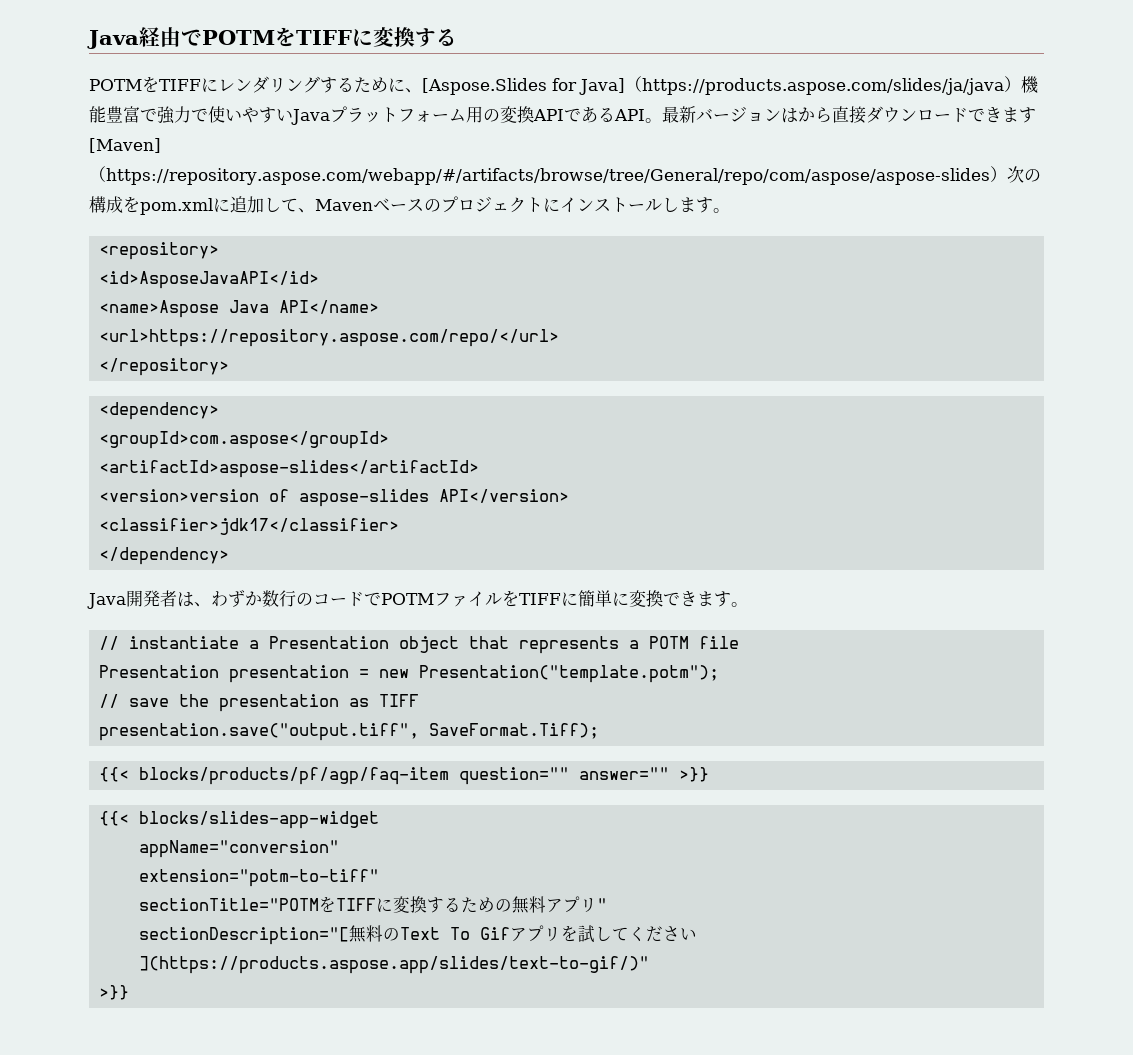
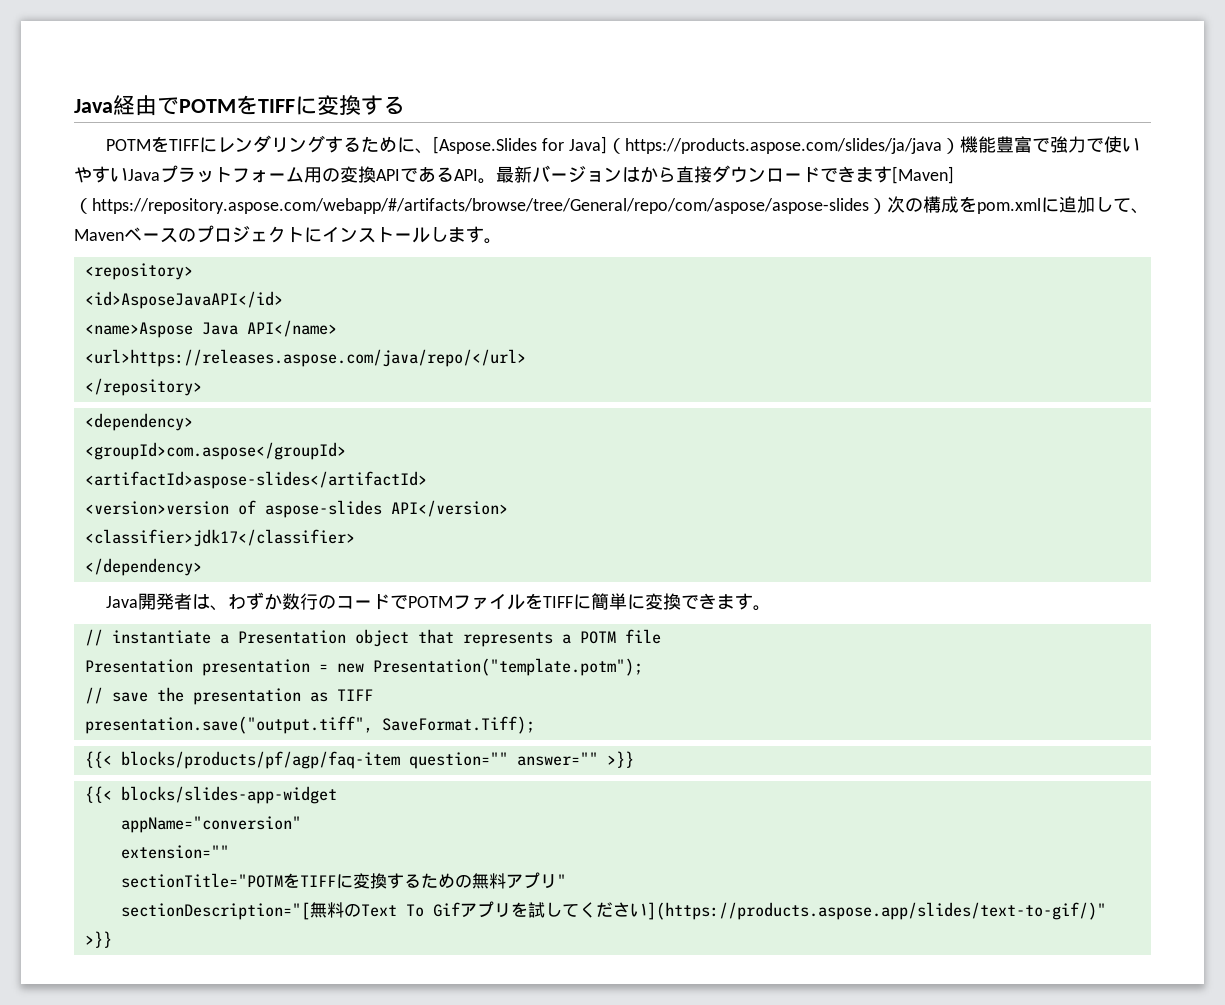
- <url>https://repository.aspose.com/repo/</url>
+ <url>https://releases.aspose.com/java/repo/</url>
- extension="potm-to-tiff"
+ extension=""

